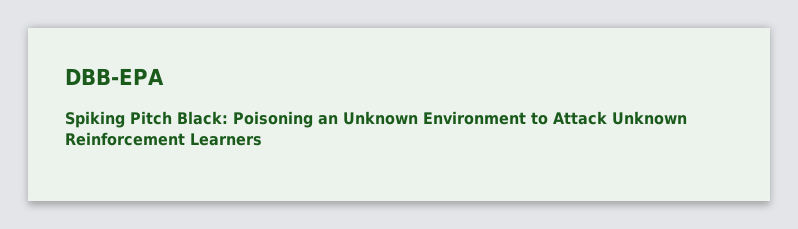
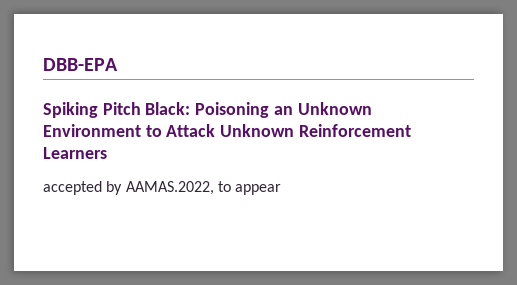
+ accepted by AAMAS.2022, to appear

